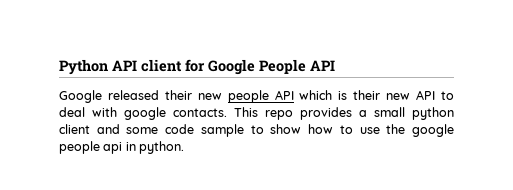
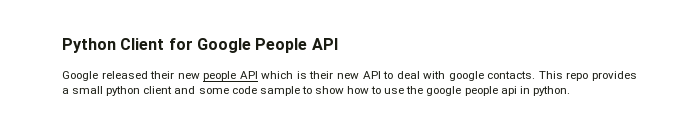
- Python API client for Google People API
+ Python Client for Google People API

